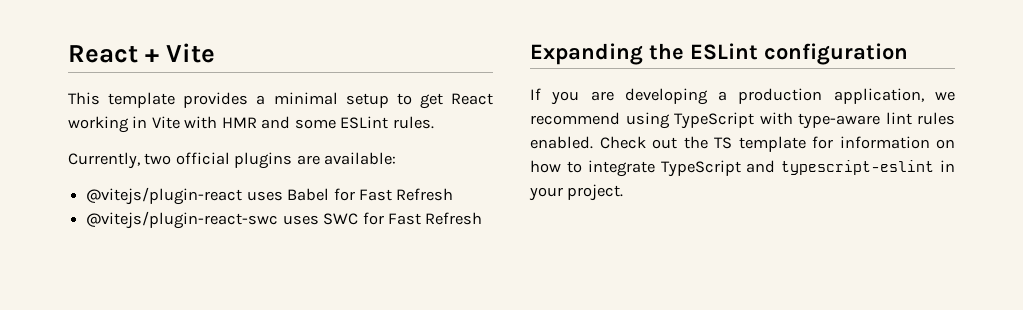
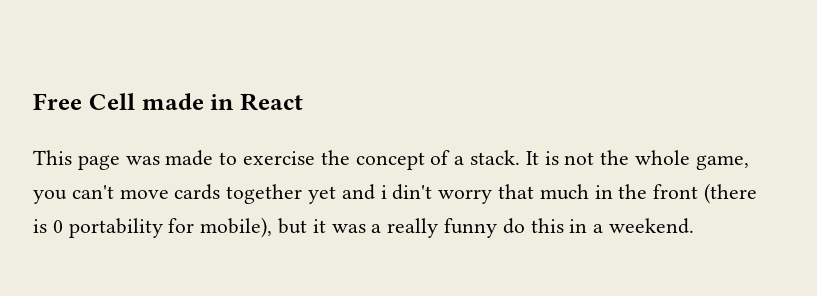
- React + Vite
+ Free Cell made in React
- This template provides a minimal setup to get React working in Vite with HMR and some ESLint rules.
- Currently, two official plugins are available:
- @vitejs/plugin-react uses Babel for Fast Refresh
- @vitejs/plugin-react-swc uses SWC for Fast Refresh
- Expanding the ESLint configuration
- If you are developing a production application, we recommend using TypeScript with type-aware lint rules enabled. Check out the TS template for information on how to integrate TypeScript and typescript-eslint in your project.
+ This page was made to exercise the concept of a stack. It is not the whole game, you can't move cards together yet and i din't worry that much in the front (there is 0 portability for mobile), but it was a really funny do this in a weekend.

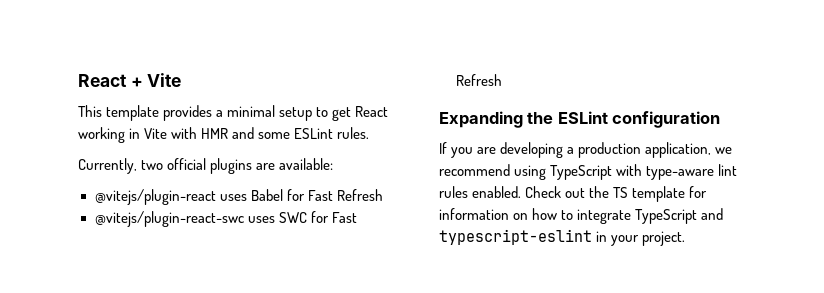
- Free Cell made in React
+ React + Vite
- This page was made to exercise the concept of a stack. It is not the whole game, you can't move cards together yet and i din't worry that much in the front (there is 0 portability for mobile), but it was a really funny do this in a weekend.
+ This template provides a minimal setup to get React working in Vite with HMR and some ESLint rules.
+ Currently, two official plugins are available:
+ @vitejs/plugin-react uses Babel for Fast Refresh
+ @vitejs/plugin-react-swc uses SWC for Fast Refresh
+ Expanding the ESLint configuration
+ If you are developing a production application, we recommend using TypeScript with type-aware lint rules enabled. Check out the TS template for information on how to integrate TypeScript and typescript-eslint in your project.

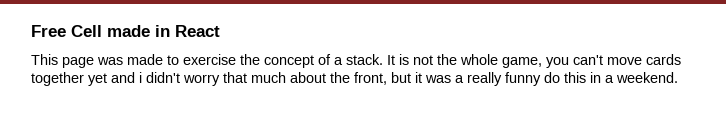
- React + Vite
+ Free Cell made in React
- This template provides a minimal setup to get React working in Vite with HMR and some ESLint rules.
- Currently, two official plugins are available:
- @vitejs/plugin-react uses Babel for Fast Refresh
- @vitejs/plugin-react-swc uses SWC for Fast Refresh
- Expanding the ESLint configuration
- If you are developing a production application, we recommend using TypeScript with type-aware lint rules enabled. Check out the TS template for information on how to integrate TypeScript and typescript-eslint in your project.
+ This page was made to exercise the concept of a stack. It is not the whole game, you can't move cards together yet and i didn't worry that much about the front, but it was a really funny do this in a weekend.

